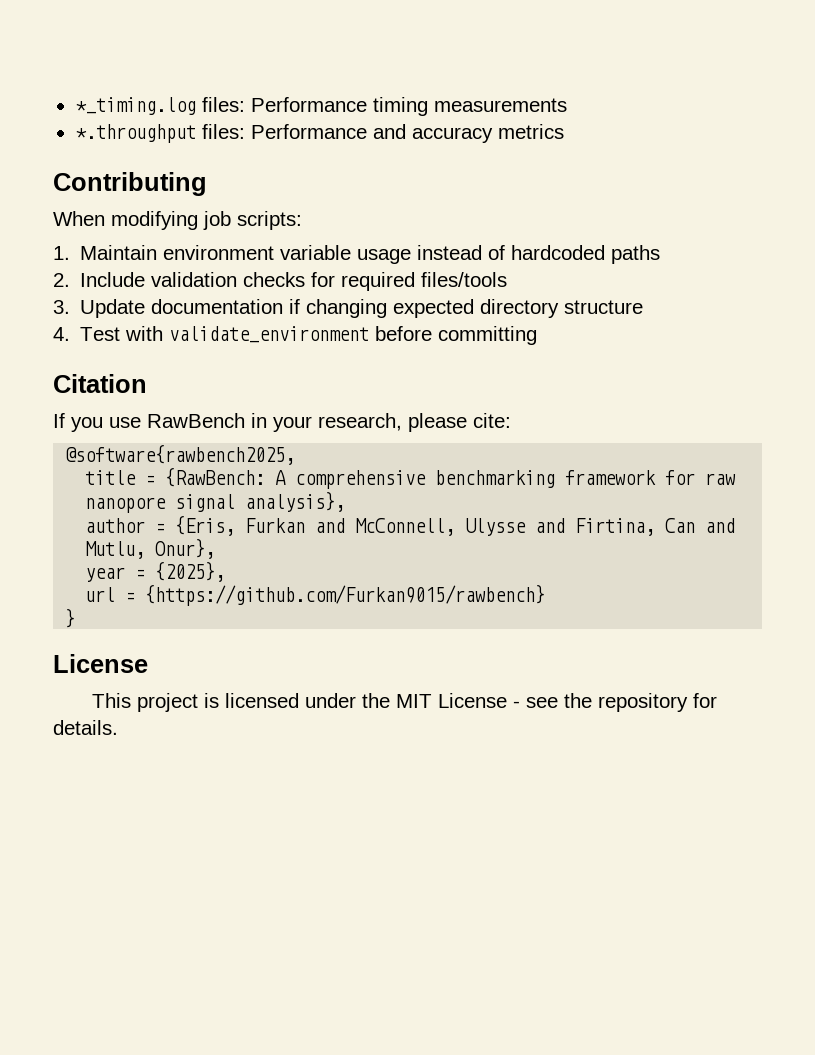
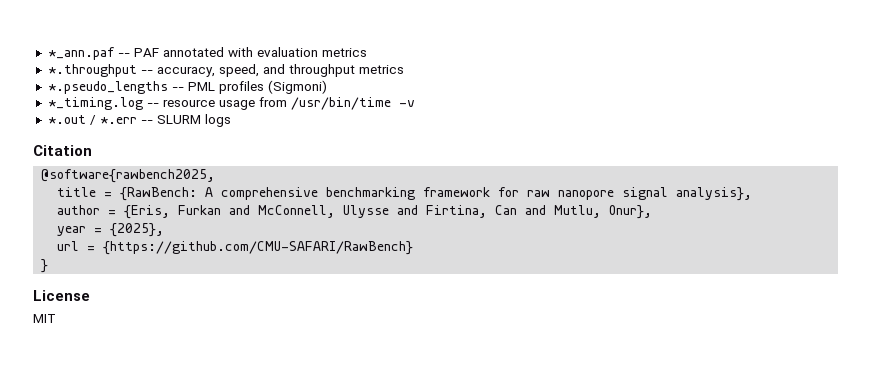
- *_timing.log files: Performance timing measurements
- *.throughput files: Performance and accuracy metrics
- Contributing
- When modifying job scripts:
- 1. Maintain environment variable usage instead of hardcoded paths
- 2. Include validation checks for required files/tools
- 3. Update documentation if changing expected directory structure
- 4. Test with validate_environment before committing
+ *_ann.paf -- PAF annotated with evaluation metrics
+ *.throughput -- accuracy, speed, and throughput metrics
+ *.pseudo_lengths -- PML profiles (Sigmoni)
+ *_timing.log -- resource usage from /usr/bin/time -v
+ *.out / *.err -- SLURM logs
  Citation
- If you use RawBench in your research, please cite:
- url = {https://github.com/Furkan9015/rawbench}
+ url = {https://github.com/CMU-SAFARI/RawBench}
- This project is licensed under the MIT License - see the repository for details.
+ MIT

